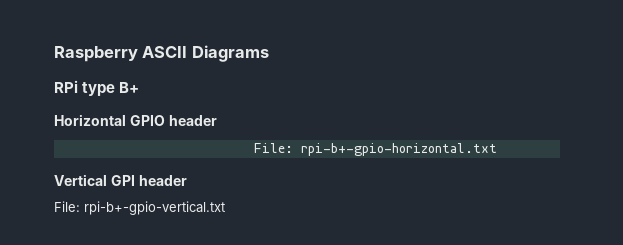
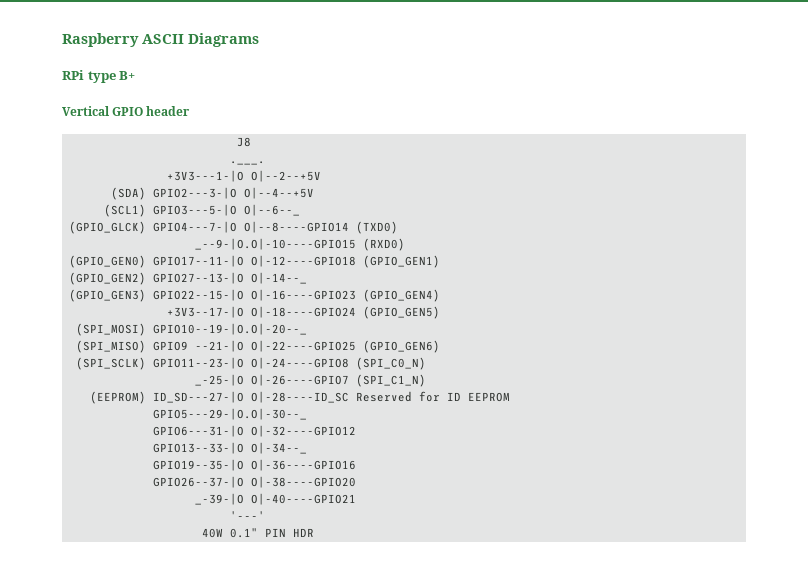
- Horizontal GPIO header
+ Vertical GPIO header
- File: rpi-b+-gpio-horizontal.txt
- Vertical GPI header
- File: rpi-b+-gpio-vertical.txt
+ J8
+ .___.
+ +3V3---1-|O O|--2--+5V
+ (SDA) GPIO2---3-|O O|--4--+5V
+ (SCL1) GPIO3---5-|O O|--6--_
+ (GPIO_GLCK) GPIO4---7-|O O|--8----GPIO14 (TXD0)
+ _--9-|O.O|-10----GPIO15 (RXD0)
+ (GPIO_GEN0) GPIO17--11-|O O|-12----GPIO18 (GPIO_GEN1)
+ (GPIO_GEN2) GPIO27--13-|O O|-14--_
+ (GPIO_GEN3) GPIO22--15-|O O|-16----GPIO23 (GPIO_GEN4)
+ +3V3--17-|O O|-18----GPIO24 (GPIO_GEN5)
+ (SPI_MOSI) GPIO10--19-|O.O|-20--_
+ (SPI_MISO) GPIO9 --21-|O O|-22----GPIO25 (GPIO_GEN6)
+ (SPI_SCLK) GPIO11--23-|O O|-24----GPIO8 (SPI_C0_N)
+ _-25-|O O|-26----GPIO7 (SPI_C1_N)
+ (EEPROM) ID_SD---27-|O O|-28----ID_SC Reserved for ID EEPROM
+ GPIO5---29-|O.O|-30--_
+ GPIO6---31-|O O|-32----GPIO12
+ GPIO13--33-|O O|-34--_
+ GPIO19--35-|O O|-36----GPIO16
+ GPIO26--37-|O O|-38----GPIO20
+ _-39-|O O|-40----GPIO21
+ '---'
+ 40W 0.1" PIN HDR

